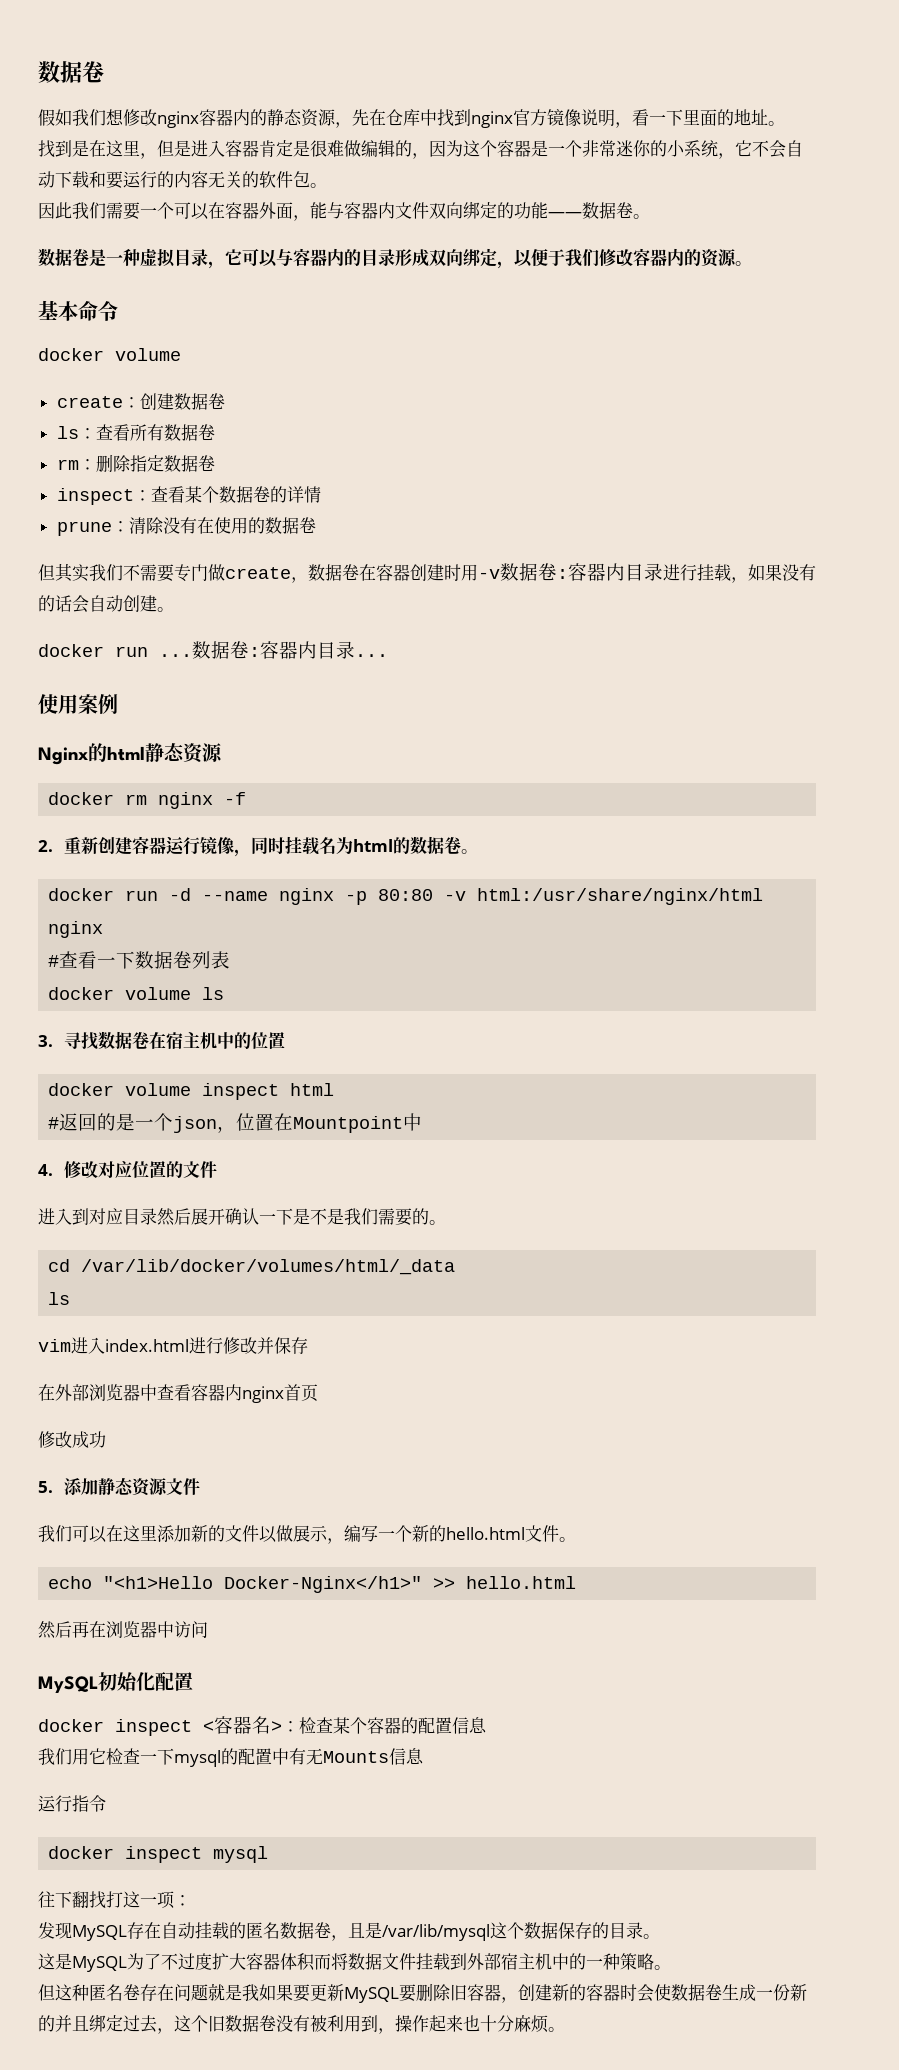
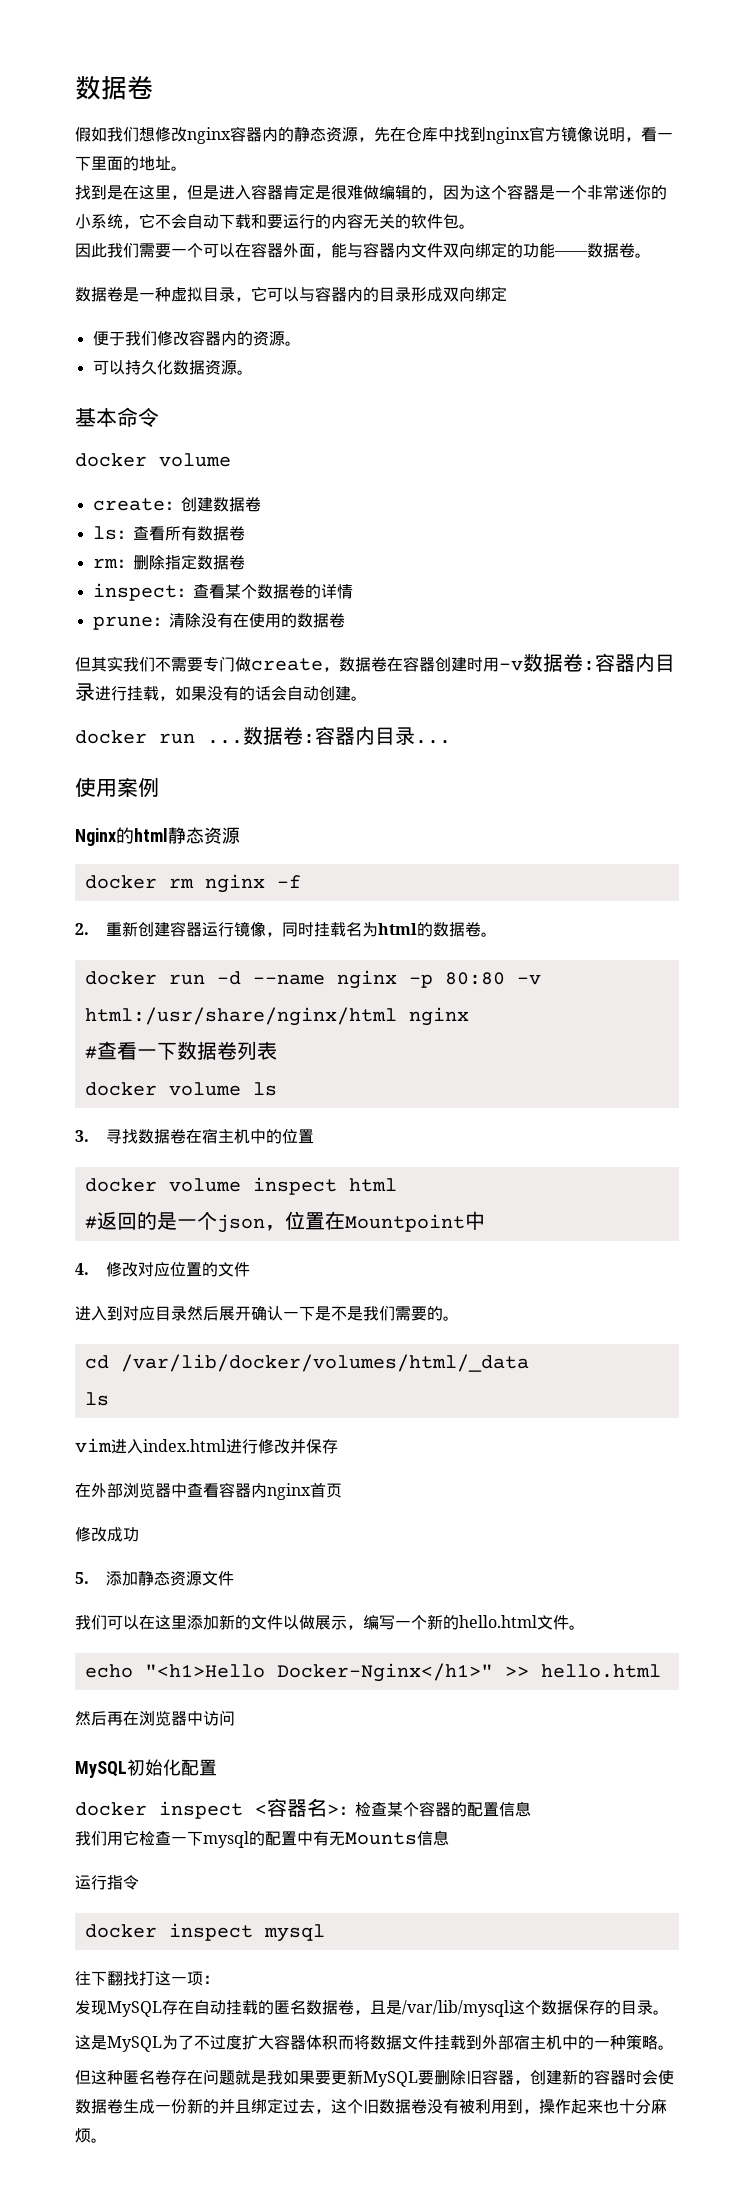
- 数据卷是一种虚拟目录，它可以与容器内的目录形成双向绑定，以便于我们修改容器内的资源。
+ 数据卷是一种虚拟目录，它可以与容器内的目录形成双向绑定
+ 便于我们修改容器内的资源。
+ 可以持久化数据资源。

